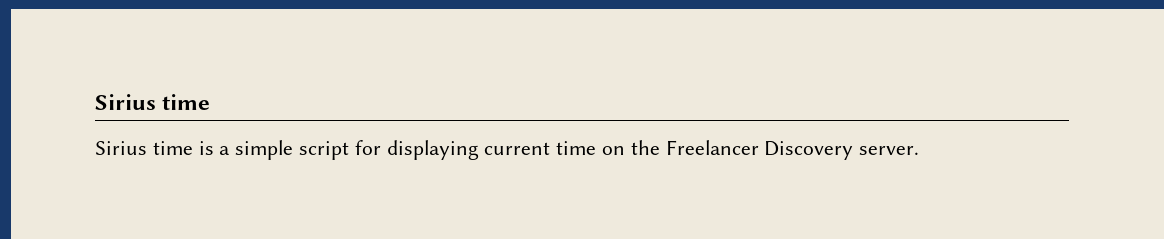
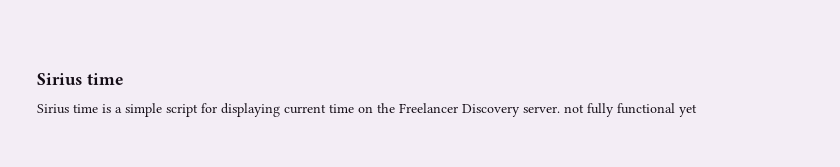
- Sirius time is a simple script for displaying current time on the Freelancer Discovery server.
+ Sirius time is a simple script for displaying current time on the Freelancer Discovery server. not fully functional yet

